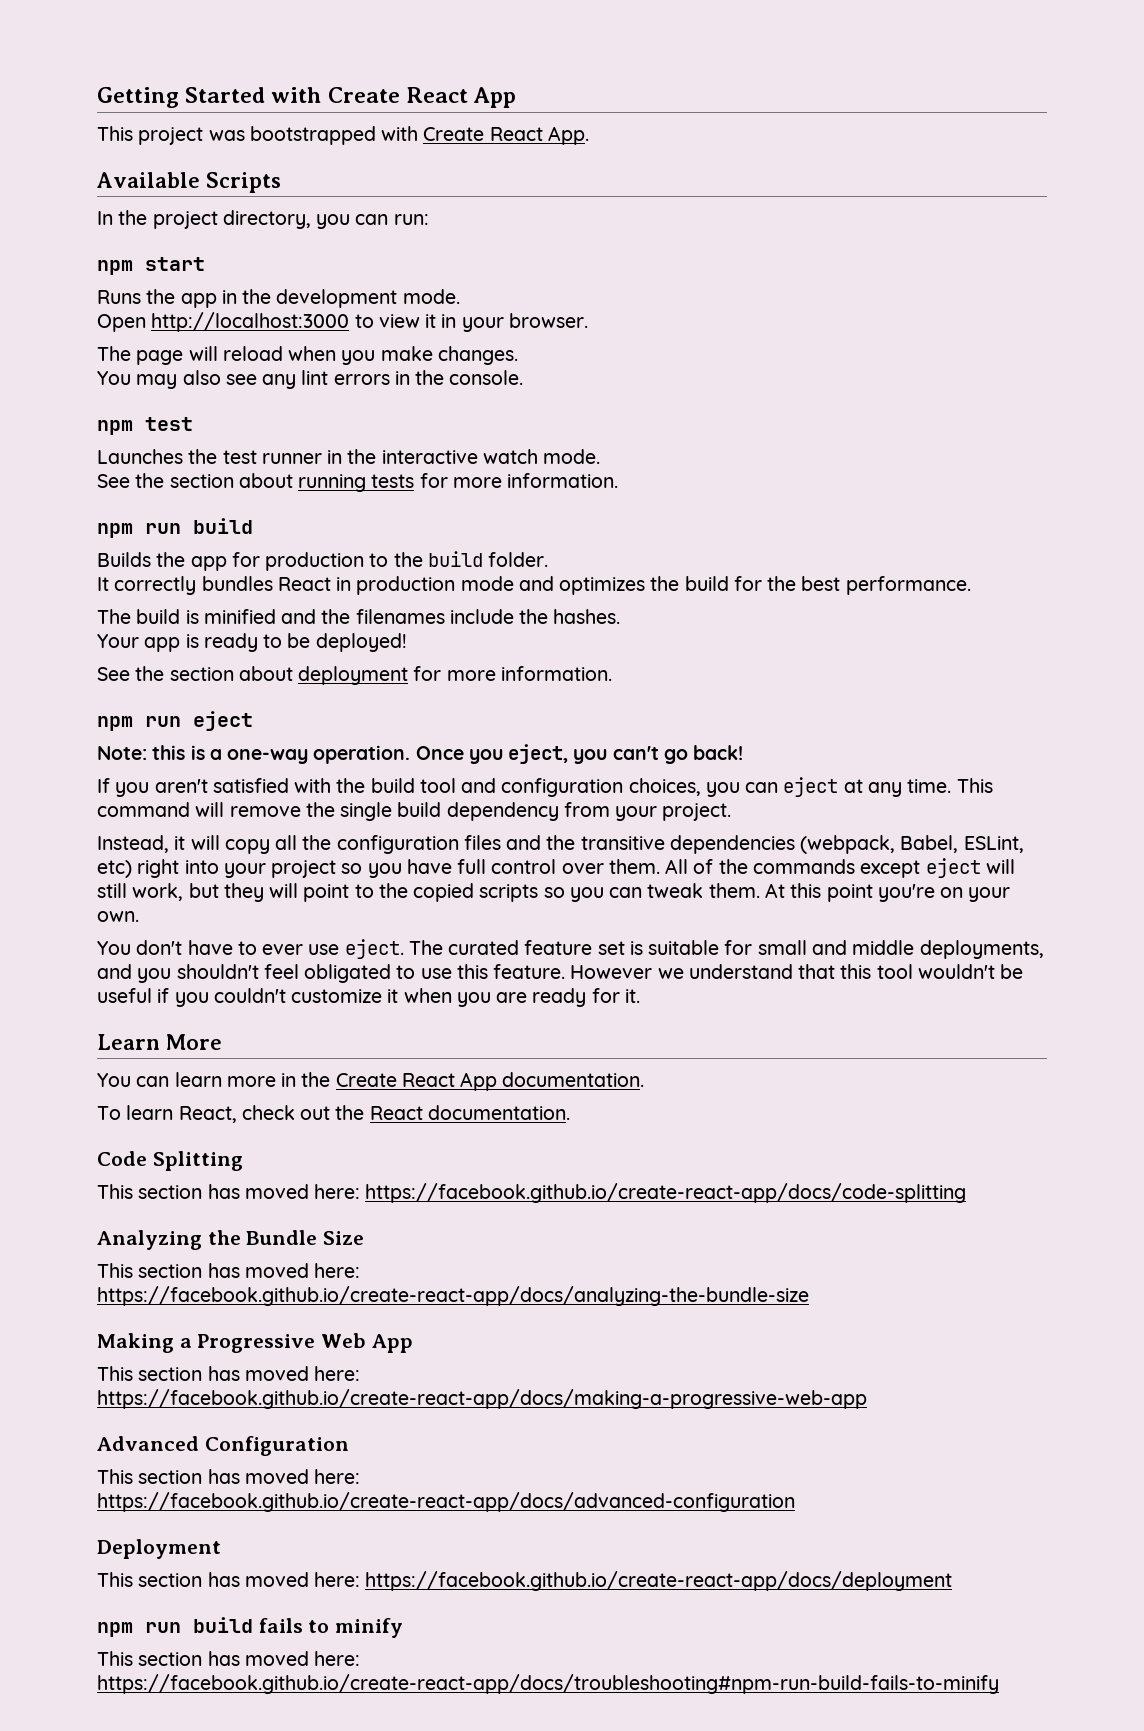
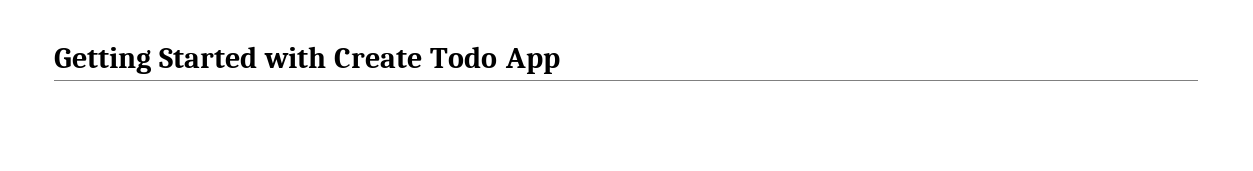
- Getting Started with Create React App
- This project was bootstrapped with Create React App.
- Available Scripts
- In the project directory, you can run:
- npm start
- Runs the app in the development mode.
- Open http://localhost:3000 to view it in your browser.
- The page will reload when you make changes.
- You may also see any lint errors in the console.
- npm test
- Launches the test runner in the interactive watch mode.
- See the section about running tests for more information.
- npm run build
- Builds the app for production to the build folder.
- It correctly bundles React in production mode and optimizes the build for the best performance.
- The build is minified and the filenames include the hashes.
- Your app is ready to be deployed!
- See the section about deployment for more information.
- npm run eject
- Note: this is a one-way operation. Once you eject, you can't go back!
- If you aren't satisfied with the build tool and configuration choices, you can eject at any time. This command will remove the single build dependency from your project.
- Instead, it will copy all the configuration files and the transitive dependencies (webpack, Babel, ESLint, etc) right into your project so you have full control over them. All of the commands except eject will still work, but they will point to the copied scripts so you can tweak them. At this point you're on your own.
- You don't have to ever use eject. The curated feature set is suitable for small and middle deployments, and you shouldn't feel obligated to use this feature. However we understand that this tool wouldn't be useful if you couldn't customize it when you are ready for it.
- Learn More
- You can learn more in the Create React App documentation.
- To learn React, check out the React documentation.
- Code Splitting
- This section has moved here: https://facebook.github.io/create-react-app/docs/code-splitting
- Analyzing the Bundle Size
- This section has moved here: https://facebook.github.io/create-react-app/docs/analyzing-the-bundle-size
- Making a Progressive Web App
- This section has moved here: https://facebook.github.io/create-react-app/docs/making-a-progressive-web-app
- Advanced Configuration
- This section has moved here: https://facebook.github.io/create-react-app/docs/advanced-configuration
- Deployment
- This section has moved here: https://facebook.github.io/create-react-app/docs/deployment
- npm run build fails to minify
- This section has moved here: https://facebook.github.io/create-react-app/docs/troubleshooting#npm-run-build-fails-to-minify
+ Getting Started with Create Todo App

